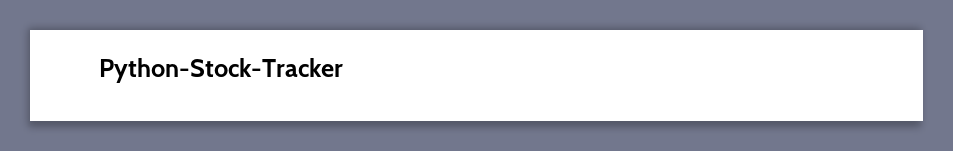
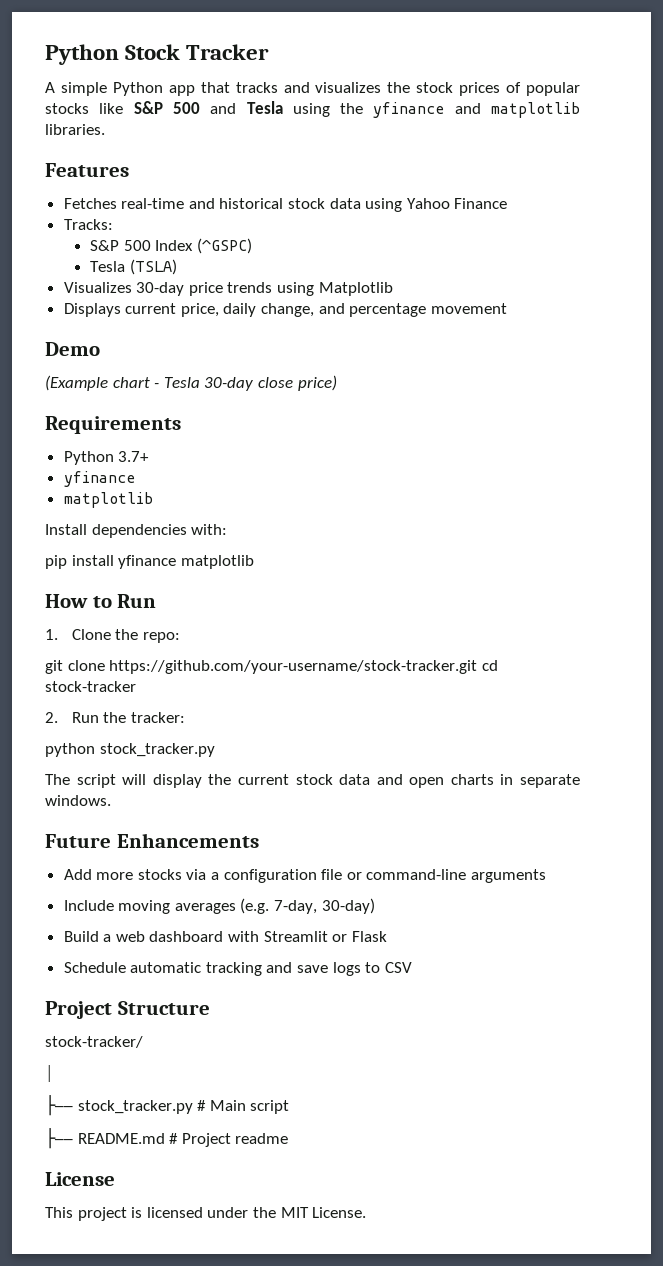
- Python-Stock-Tracker
+ Python Stock Tracker
+ A simple Python app that tracks and visualizes the stock prices of popular stocks like S&P 500 and Tesla using the yfinance and matplotlib libraries.
+ Features
+ Fetches real-time and historical stock data using Yahoo Finance
+ Tracks:
+ S&P 500 Index (^GSPC)
+ Tesla (TSLA)
+ Visualizes 30-day price trends using Matplotlib
+ Displays current price, daily change, and percentage movement
+ Demo
+ (Example chart - Tesla 30-day close price)
+ Requirements
+ Python 3.7+
+ yfinance
+ matplotlib
+ Install dependencies with:
+ pip install yfinance matplotlib
+ How to Run
+ 1. Clone the repo:
+ git clone https://github.com/your-username/stock-tracker.git cd stock-tracker
+ 2. Run the tracker:
+ python stock_tracker.py
+ The script will display the current stock data and open charts in separate windows.
+ Future Enhancements
+ Add more stocks via a configuration file or command-line arguments
+ Include moving averages (e.g. 7-day, 30-day)
+ Build a web dashboard with Streamlit or Flask
+ Schedule automatic tracking and save logs to CSV
+ Project Structure
+ stock-tracker/
+ │
+ ├── stock_tracker.py # Main script
+ ├── README.md # Project readme
+ License
+ This project is licensed under the MIT License.

